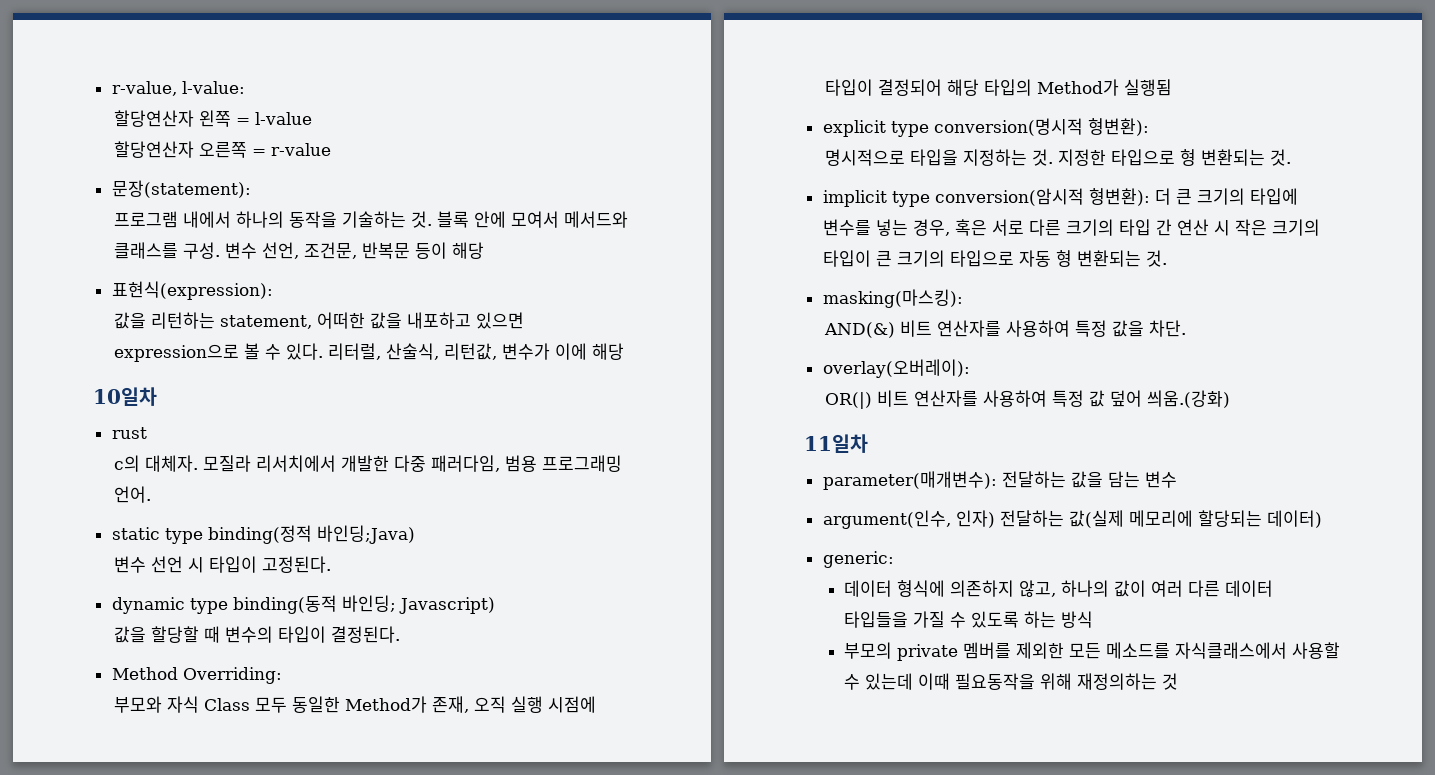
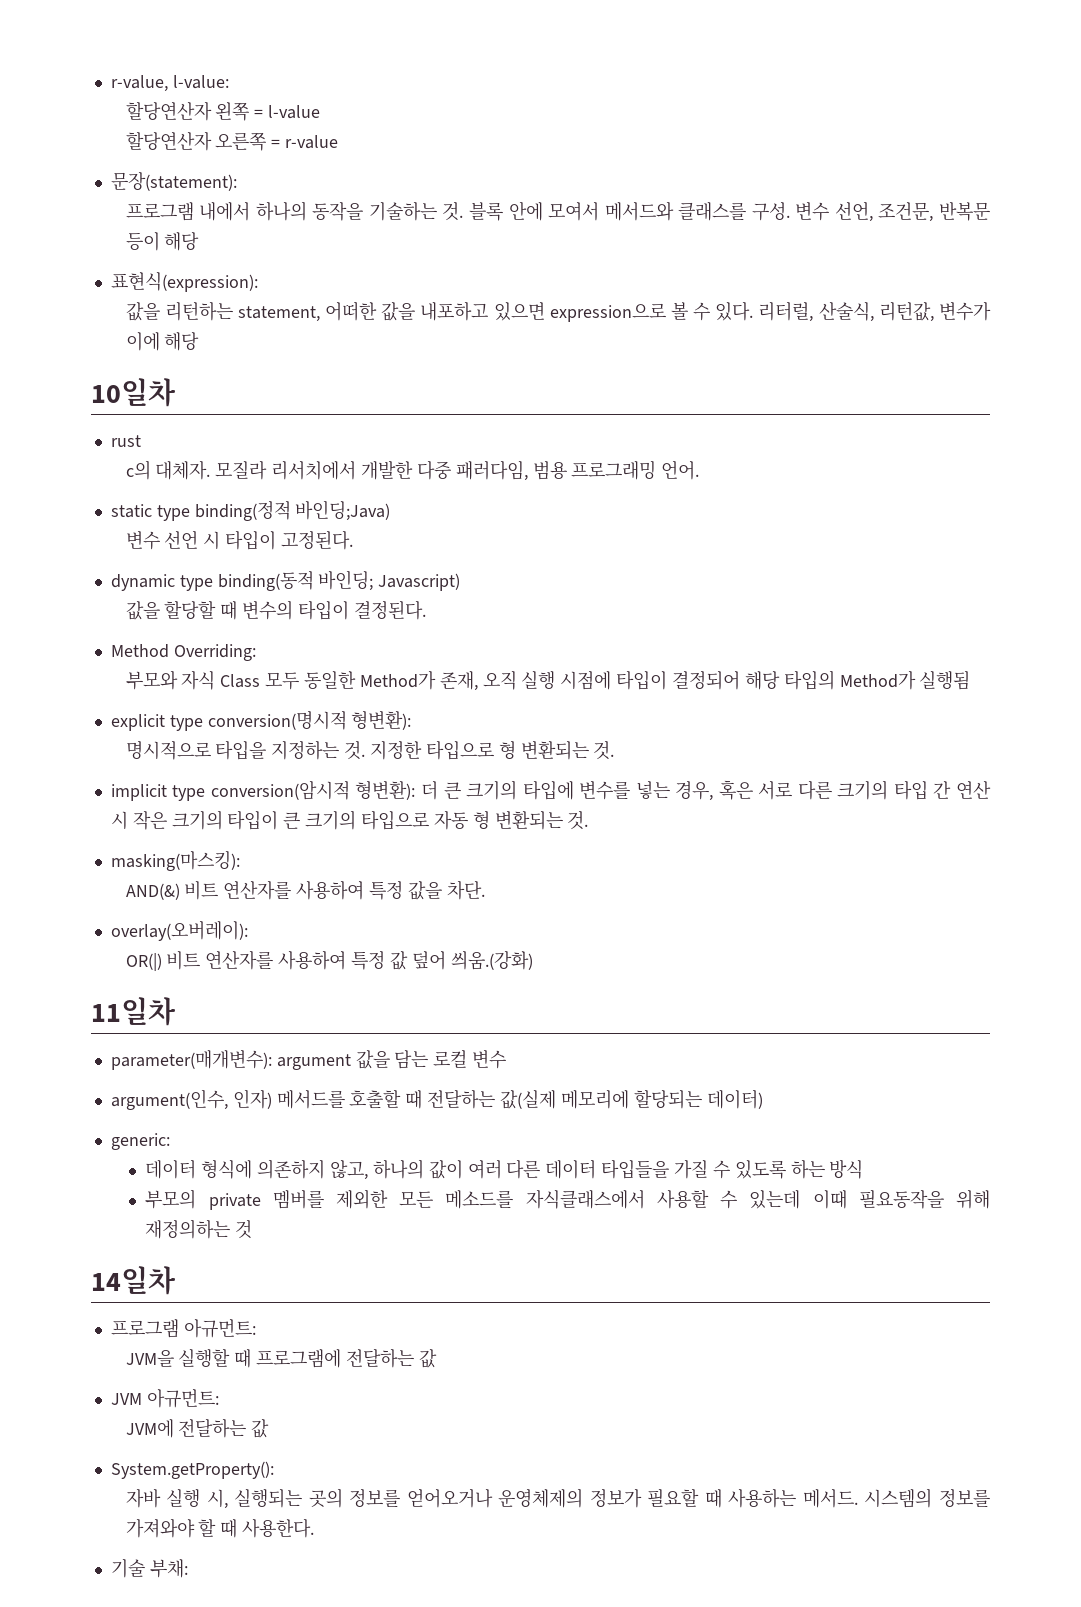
- parameter(매개변수): 전달하는 값을 담는 변수
+ parameter(매개변수): argument 값을 담는 로컬 변수
- argument(인수, 인자) 전달하는 값(실제 메모리에 할당되는 데이터)
+ argument(인수, 인자) 메서드를 호출할 때 전달하는 값(실제 메모리에 할당되는 데이터)
+ 14일차
+ 프로그램 아규먼트:
+ JVM을 실행할 때 프로그램에 전달하는 값
+ JVM 아규먼트:
+ JVM에 전달하는 값
+ System.getProperty():
+ 자바 실행 시, 실행되는 곳의 정보를 얻어오거나 운영체제의 정보가 필요할 때 사용하는 메서드. 시스템의 정보를 가져와야 할 때 사용한다.
+ 기술 부채:

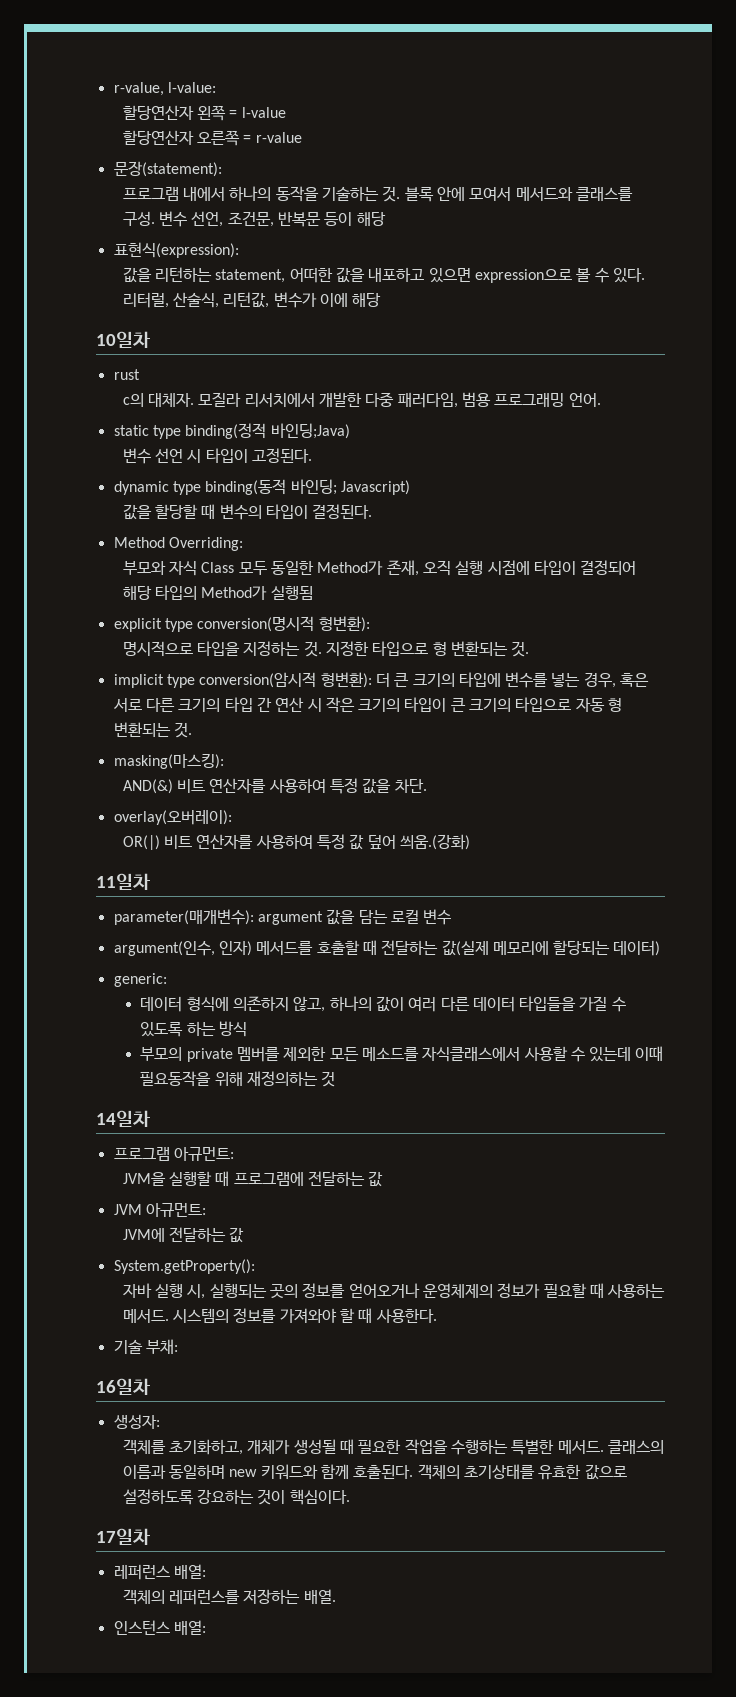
+ 16일차
+ 생성자:
+ 객체를 초기화하고, 개체가 생성될 때 필요한 작업을 수행하는 특별한 메서드. 클래스의 이름과 동일하며 new 키워드와 함께 호출된다. 객체의 초기상태를 유효한 값으로 설정하도록 강요하는 것이 핵심이다.
+ 17일차
+ 레퍼런스 배열:
+ 객체의 레퍼런스를 저장하는 배열.
+ 인스턴스 배열:

